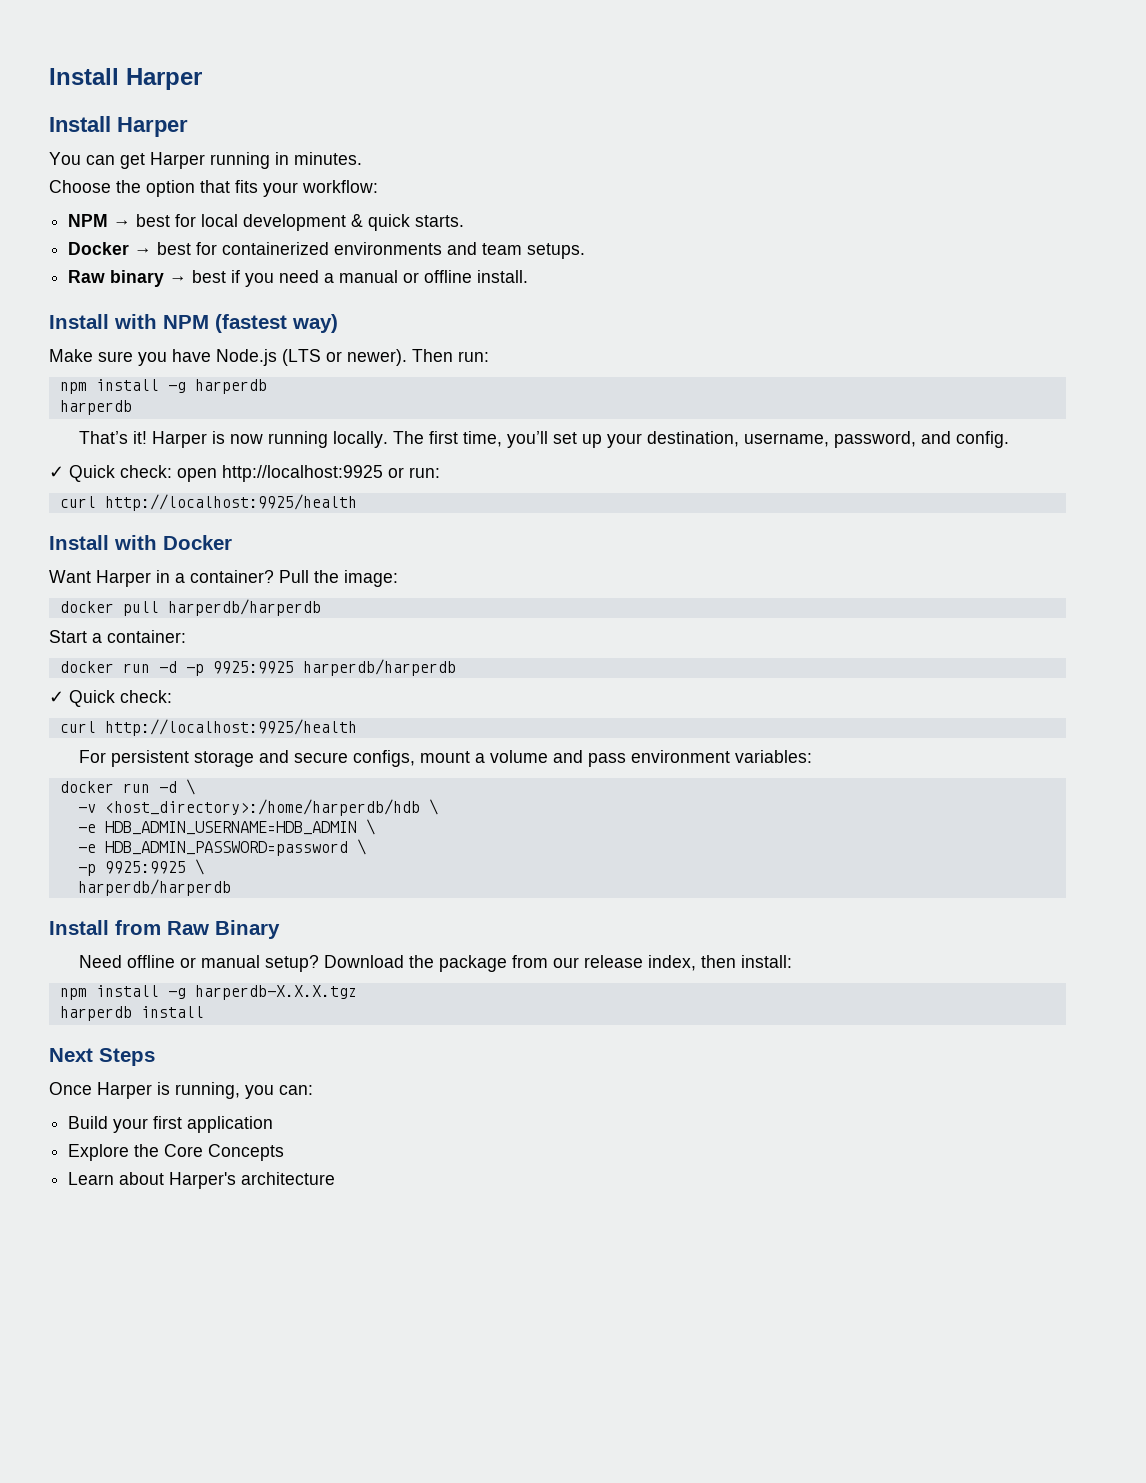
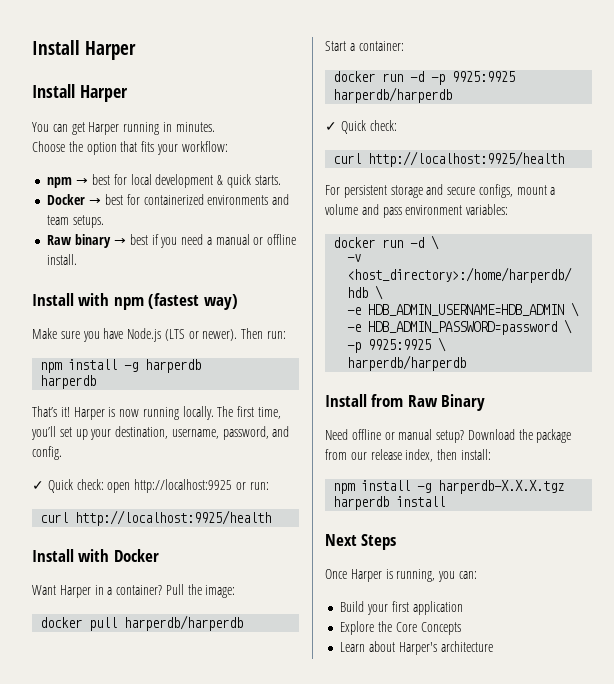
- NPM → best for local development & quick starts.
+ npm → best for local development & quick starts.
- Install with NPM (fastest way)
+ Install with npm (fastest way)

